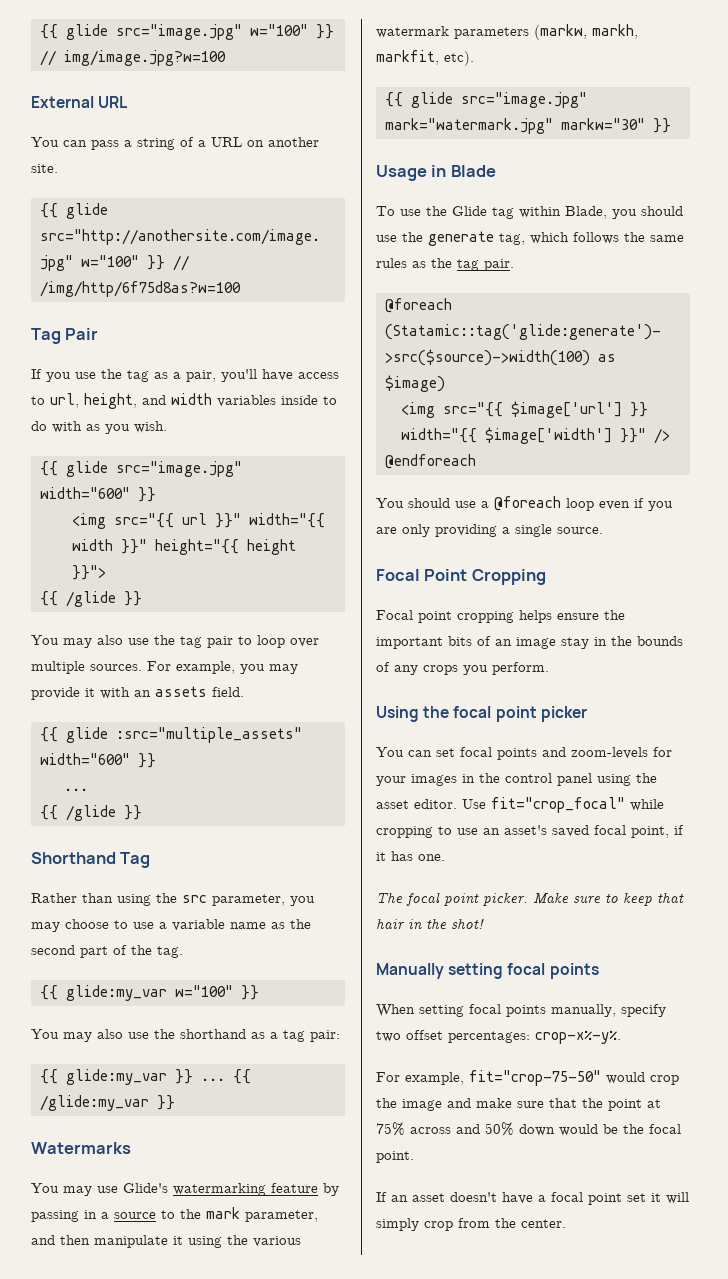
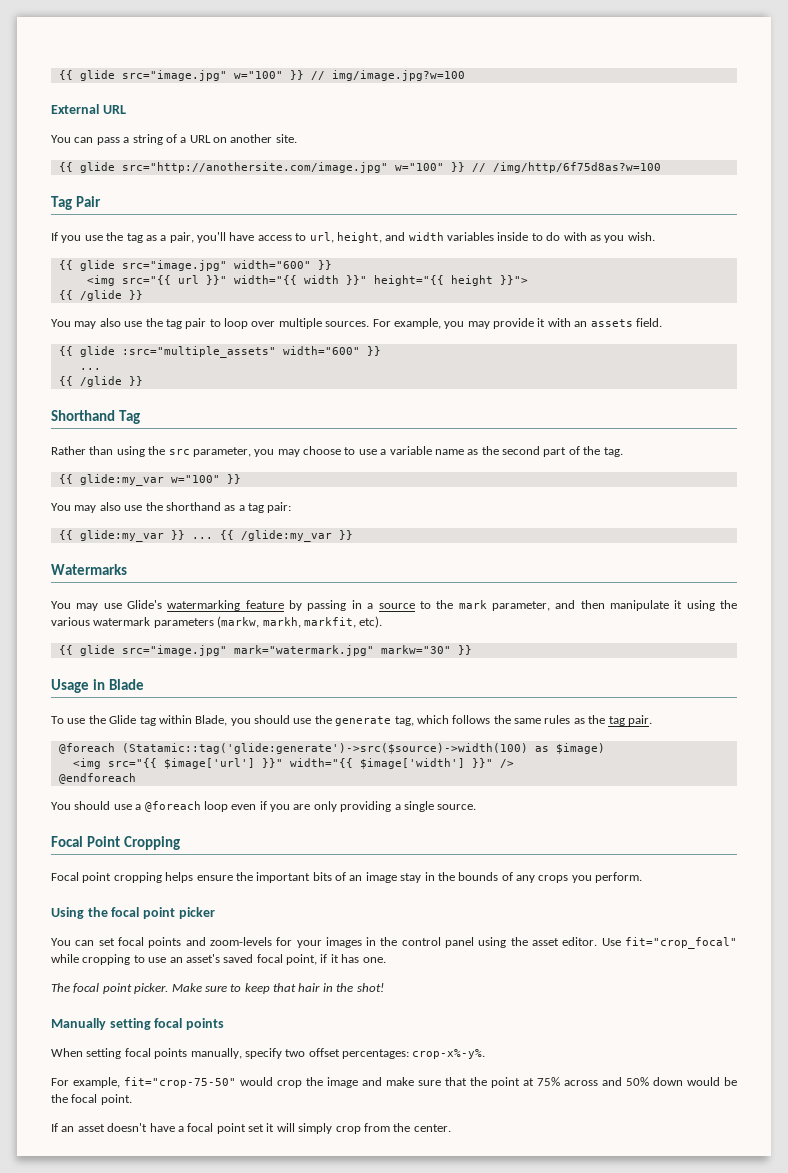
- <img src="{{ $image['url'] }} width="{{ $image['width'] }}" />
+ <img src="{{ $image['url'] }}" width="{{ $image['width'] }}" />

